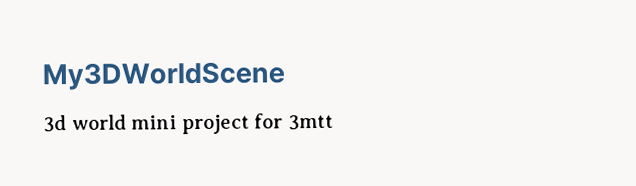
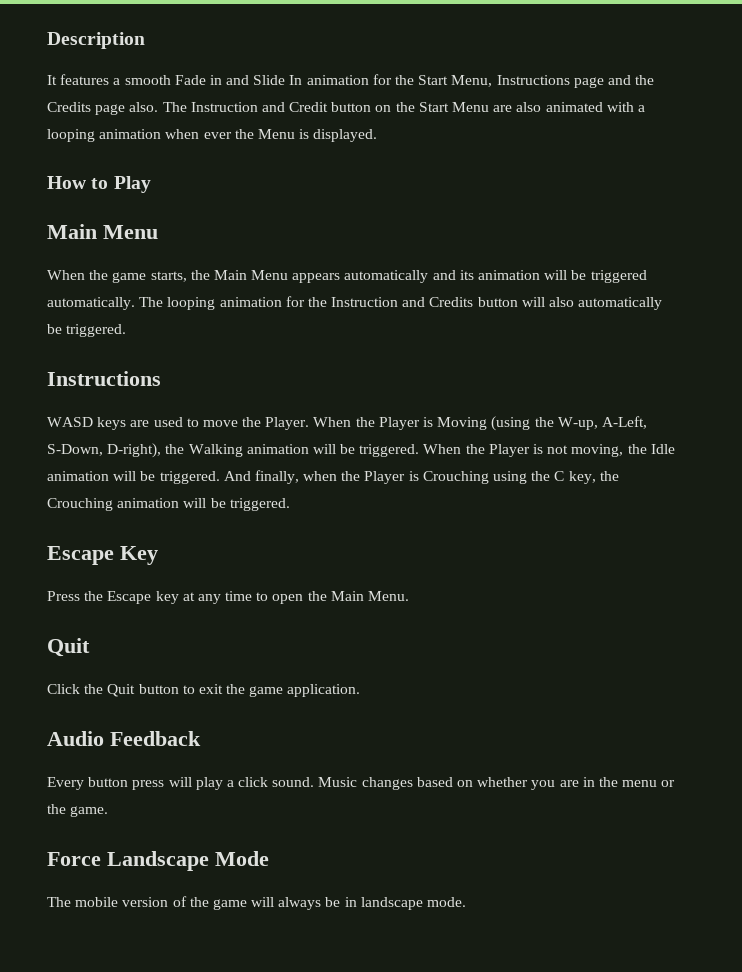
- My3DWorldScene
- 3d world mini project for 3mtt
+ Description
+ It features a smooth Fade in and Slide In animation for the Start Menu, Instructions page and the Credits page also. The Instruction and Credit button on the Start Menu are also animated with a looping animation when ever the Menu is displayed.
+ How to Play
+ Main Menu
+ When the game starts, the Main Menu appears automatically and its animation will be triggered automatically. The looping animation for the Instruction and Credits button will also automatically be triggered.
+ Instructions
+ WASD keys are used to move the Player. When the Player is Moving (using the W-up, A-Left, S-Down, D-right), the Walking animation will be triggered. When the Player is not moving, the Idle animation will be triggered. And finally, when the Player is Crouching using the C key, the Crouching animation will be triggered.
+ Escape Key
+ Press the Escape key at any time to open the Main Menu.
+ Quit
+ Click the Quit button to exit the game application.
+ Audio Feedback
+ Every button press will play a click sound. Music changes based on whether you are in the menu or the game.
+ Force Landscape Mode
+ The mobile version of the game will always be in landscape mode.

